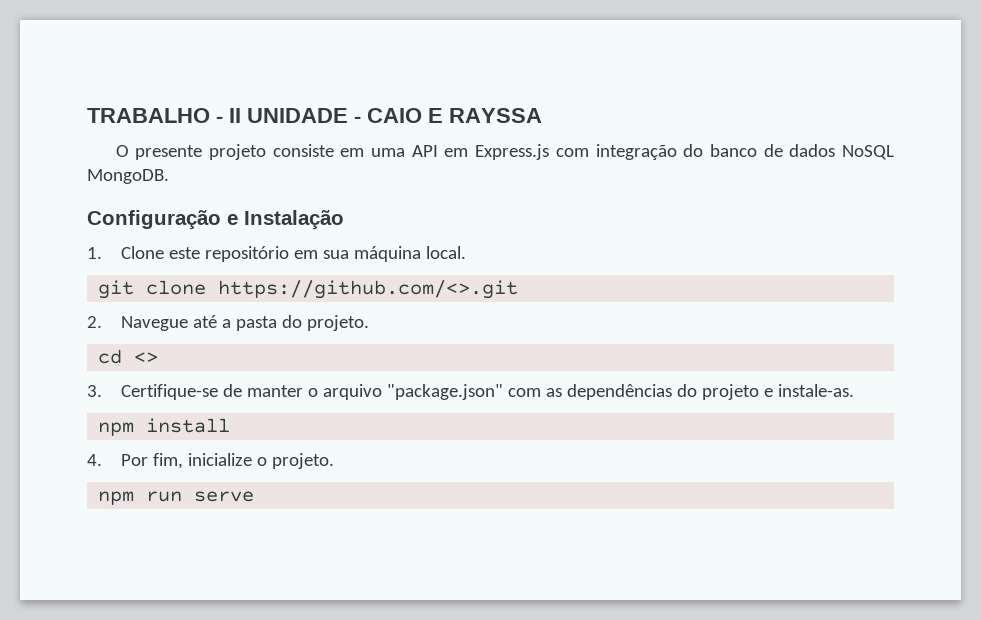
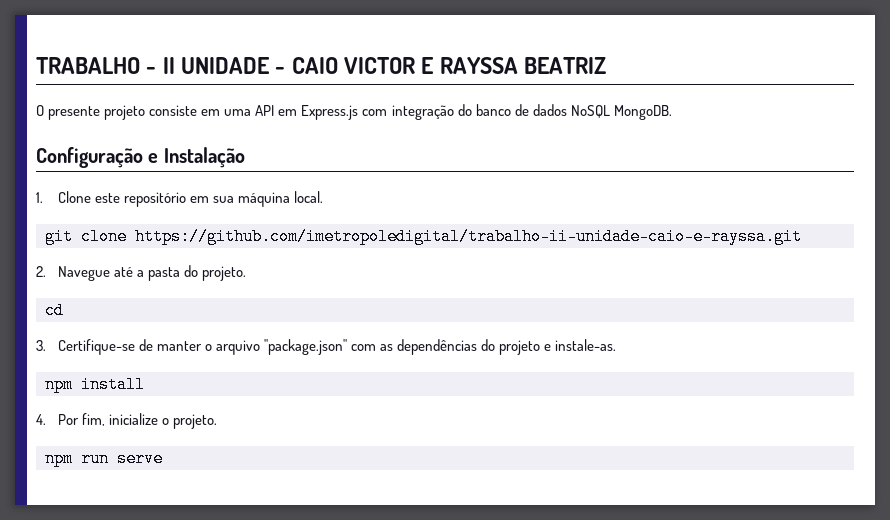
- TRABALHO - II UNIDADE - CAIO E RAYSSA
+ TRABALHO - II UNIDADE - CAIO VICTOR E RAYSSA BEATRIZ
- git clone https://github.com/<>.git
+ git clone https://github.com/imetropoledigital/trabalho-ii-unidade-caio-e-rayssa.git
- cd <>
+ cd

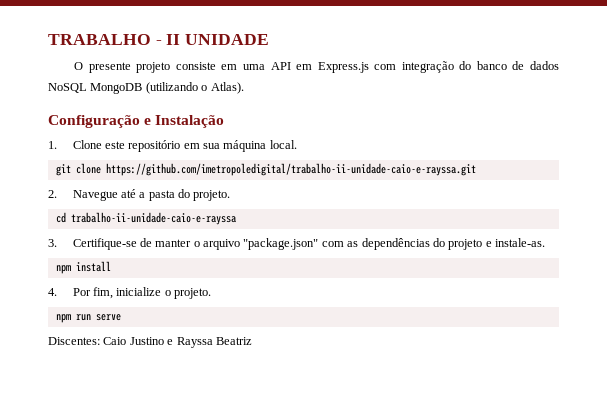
- TRABALHO - II UNIDADE - CAIO VICTOR E RAYSSA BEATRIZ
+ TRABALHO - II UNIDADE
- O presente projeto consiste em uma API em Express.js com integração do banco de dados NoSQL MongoDB.
+ O presente projeto consiste em uma API em Express.js com integração do banco de dados NoSQL MongoDB (utilizando o Atlas).
- cd
+ cd trabalho-ii-unidade-caio-e-rayssa
+ Discentes: Caio Justino e Rayssa Beatriz

